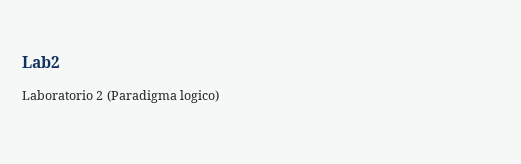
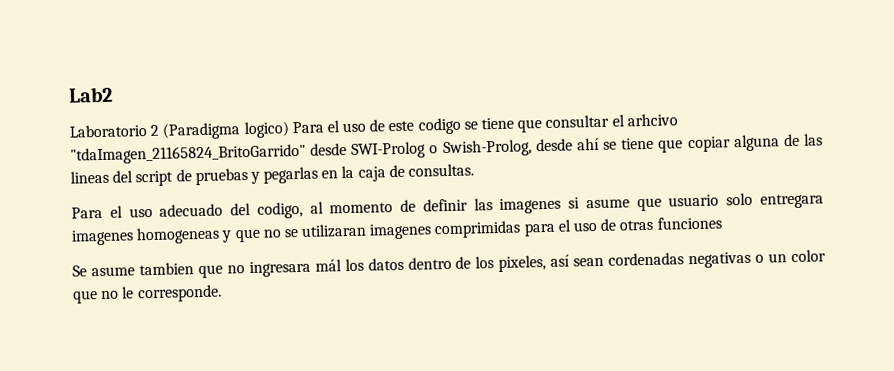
- Laboratorio 2 (Paradigma logico)
+ Laboratorio 2 (Paradigma logico) Para el uso de este codigo se tiene que consultar el arhcivo "tdaImagen_21165824_BritoGarrido" desde SWI-Prolog o Swish-Prolog, desde ahí se tiene que copiar alguna de las lineas del script de pruebas y pegarlas en la caja de consultas.
+ Para el uso adecuado del codigo, al momento de definir las imagenes si asume que usuario solo entregara imagenes homogeneas y que no se utilizaran imagenes comprimidas para el uso de otras funciones
+ Se asume tambien que no ingresara mál los datos dentro de los pixeles, así sean cordenadas negativas o un color que no le corresponde.

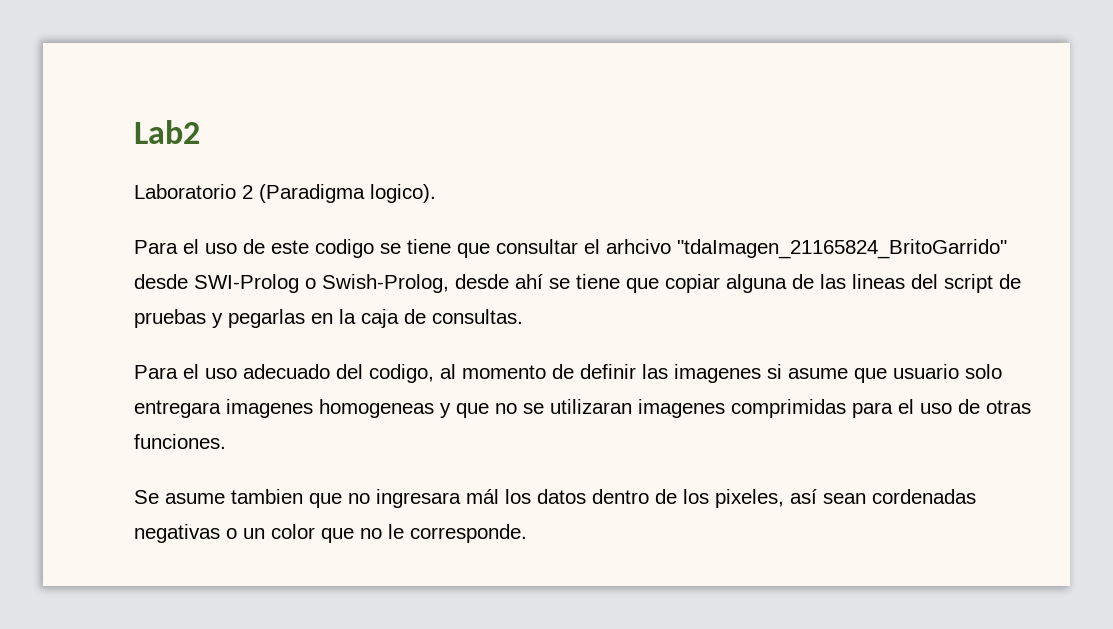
- Laboratorio 2 (Paradigma logico) Para el uso de este codigo se tiene que consultar el arhcivo "tdaImagen_21165824_BritoGarrido" desde SWI-Prolog o Swish-Prolog, desde ahí se tiene que copiar alguna de las lineas del script de pruebas y pegarlas en la caja de consultas.
+ Laboratorio 2 (Paradigma logico).
+ Para el uso de este codigo se tiene que consultar el arhcivo "tdaImagen_21165824_BritoGarrido" desde SWI-Prolog o Swish-Prolog, desde ahí se tiene que copiar alguna de las lineas del script de pruebas y pegarlas en la caja de consultas.
- Para el uso adecuado del codigo, al momento de definir las imagenes si asume que usuario solo entregara imagenes homogeneas y que no se utilizaran imagenes comprimidas para el uso de otras funciones
+ Para el uso adecuado del codigo, al momento de definir las imagenes si asume que usuario solo entregara imagenes homogeneas y que no se utilizaran imagenes comprimidas para el uso de otras funciones.

